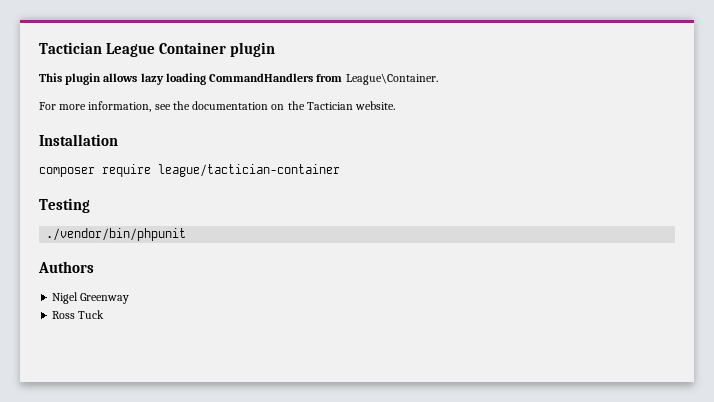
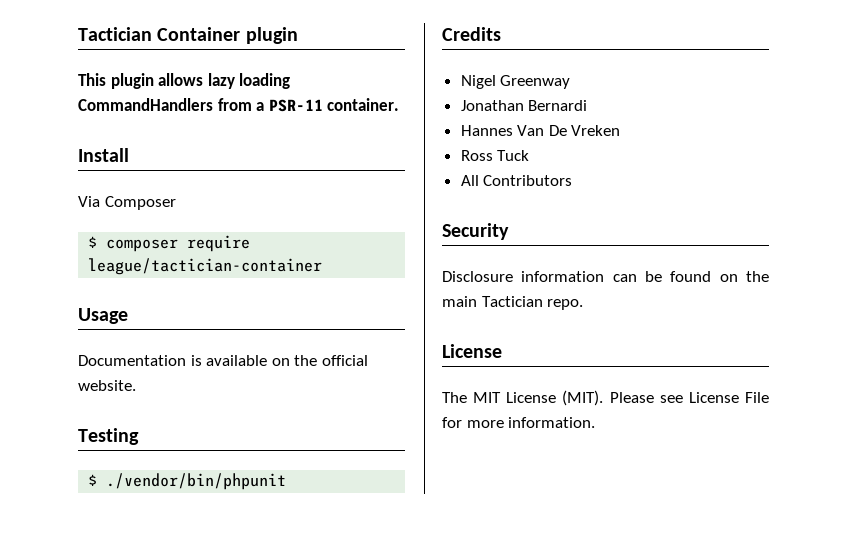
- Tactician League Container plugin
+ Tactician Container plugin
- This plugin allows lazy loading CommandHandlers from League\Container.
- For more information, see the documentation on the Tactician website.
- Installation
- composer require league/tactician-container
+ This plugin allows lazy loading CommandHandlers from a PSR-11 container.
+ Install
+ Via Composer
+ $ composer require league/tactician-container
+ Usage
+ Documentation is available on the official website.
- ./vendor/bin/phpunit
+ $ ./vendor/bin/phpunit
- Authors
+ Credits
+ Jonathan Bernardi
+ Hannes Van De Vreken
  Ross Tuck
+ All Contributors
+ Security
+ Disclosure information can be found on the main Tactician repo.
+ License
+ The MIT License (MIT). Please see License File for more information.

